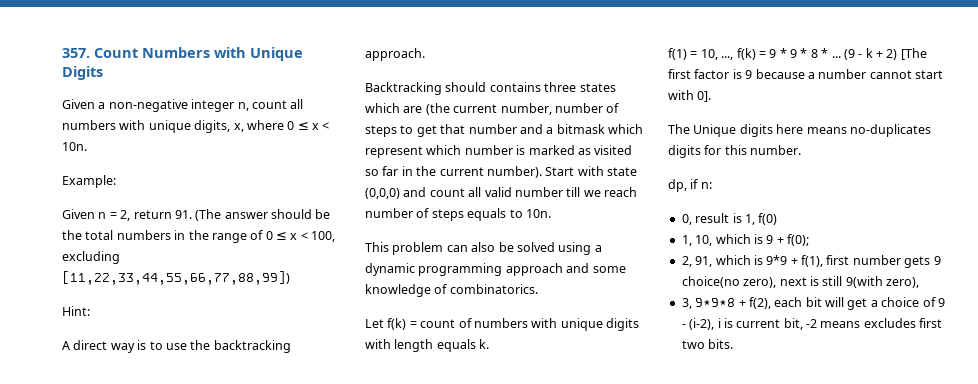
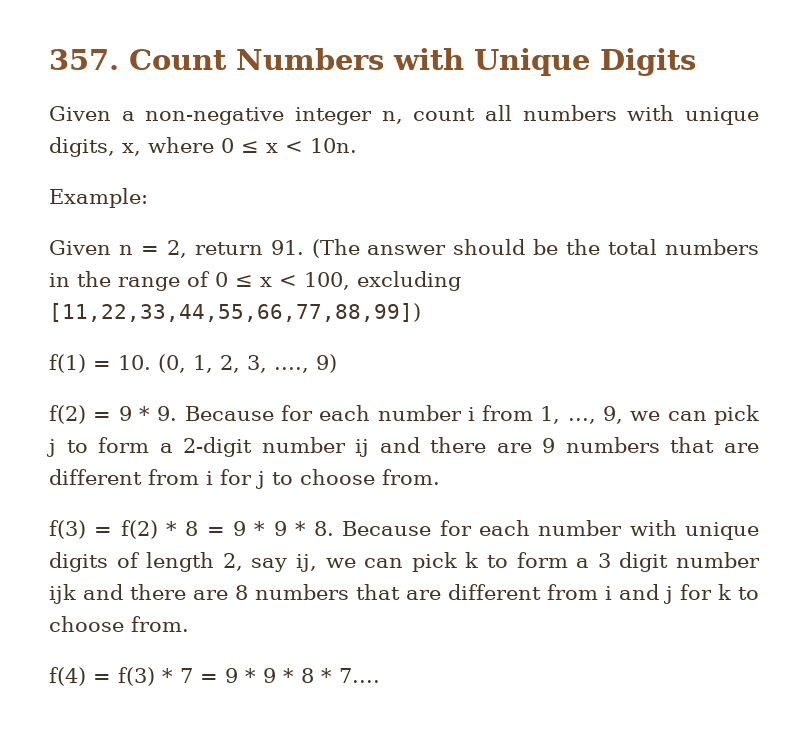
- Hint:
- A direct way is to use the backtracking approach.
- Backtracking should contains three states which are (the current number, number of steps to get that number and a bitmask which represent which number is marked as visited so far in the current number). Start with state (0,0,0) and count all valid number till we reach number of steps equals to 10n.
- This problem can also be solved using a dynamic programming approach and some knowledge of combinatorics.
- Let f(k) = count of numbers with unique digits with length equals k.
- f(1) = 10, ..., f(k) = 9 * 9 * 8 * ... (9 - k + 2) [The first factor is 9 because a number cannot start with 0].
- The Unique digits here means no-duplicates digits for this number.
- dp, if n:
- 0, result is 1, f(0)
- 1, 10, which is 9 + f(0);
- 2, 91, which is 9*9 + f(1), first number gets 9 choice(no zero), next is still 9(with zero),
- 3, 9*9*8 + f(2), each bit will get a choice of 9 - (i-2), i is current bit, -2 means excludes first two bits.
+ f(1) = 10. (0, 1, 2, 3, ...., 9)
+ f(2) = 9 * 9. Because for each number i from 1, ..., 9, we can pick j to form a 2-digit number ij and there are 9 numbers that are different from i for j to choose from.
+ f(3) = f(2) * 8 = 9 * 9 * 8. Because for each number with unique digits of length 2, say ij, we can pick k to form a 3 digit number ijk and there are 8 numbers that are different from i and j for k to choose from.
+ f(4) = f(3) * 7 = 9 * 9 * 8 * 7....

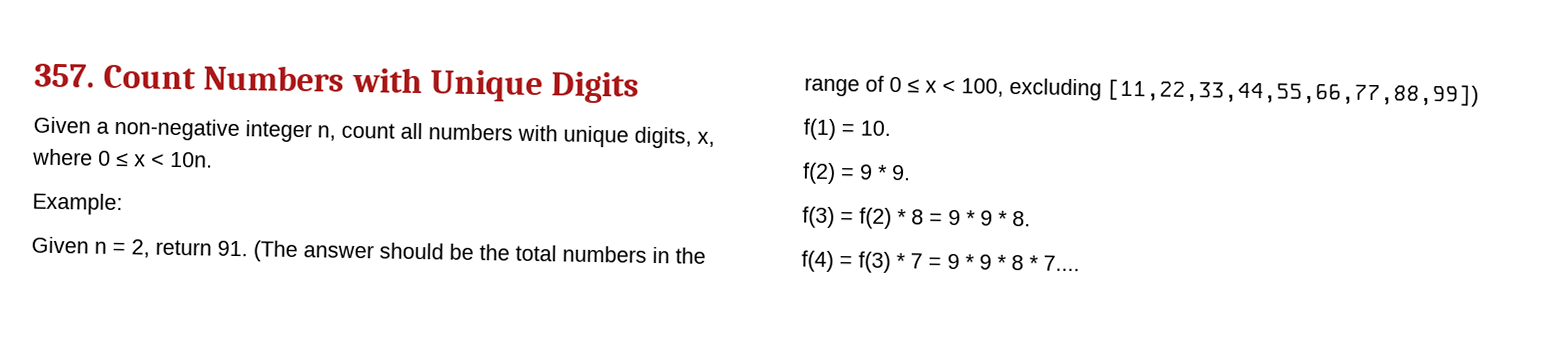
- f(1) = 10. (0, 1, 2, 3, ...., 9)
+ f(1) = 10.
- f(2) = 9 * 9. Because for each number i from 1, ..., 9, we can pick j to form a 2-digit number ij and there are 9 numbers that are different from i for j to choose from.
+ f(2) = 9 * 9.
- f(3) = f(2) * 8 = 9 * 9 * 8. Because for each number with unique digits of length 2, say ij, we can pick k to form a 3 digit number ijk and there are 8 numbers that are different from i and j for k to choose from.
+ f(3) = f(2) * 8 = 9 * 9 * 8.

